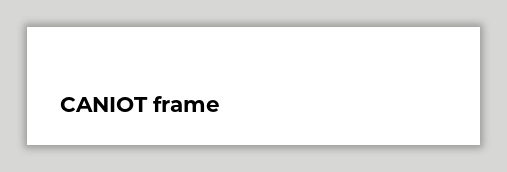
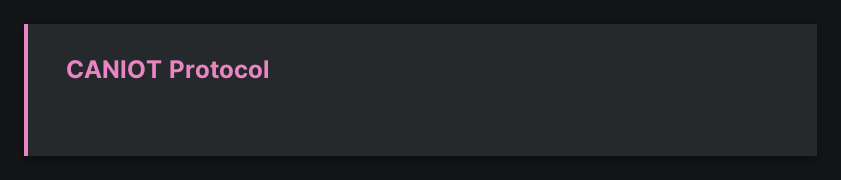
- CANIOT frame
+ CANIOT Protocol

